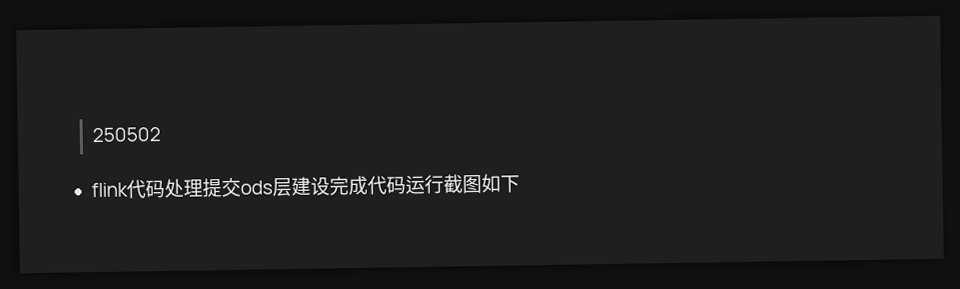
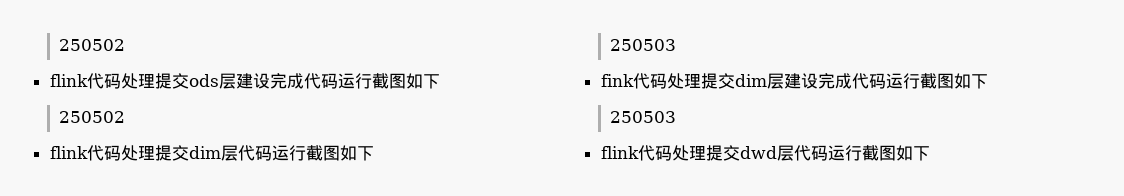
  flink代码处理提交ods层建设完成代码运行截图如下
+ 250502
+ flink代码处理提交dim层代码运行截图如下
+ 250503
+ fink代码处理提交dim层建设完成代码运行截图如下
+ 250503
+ flink代码处理提交dwd层代码运行截图如下

